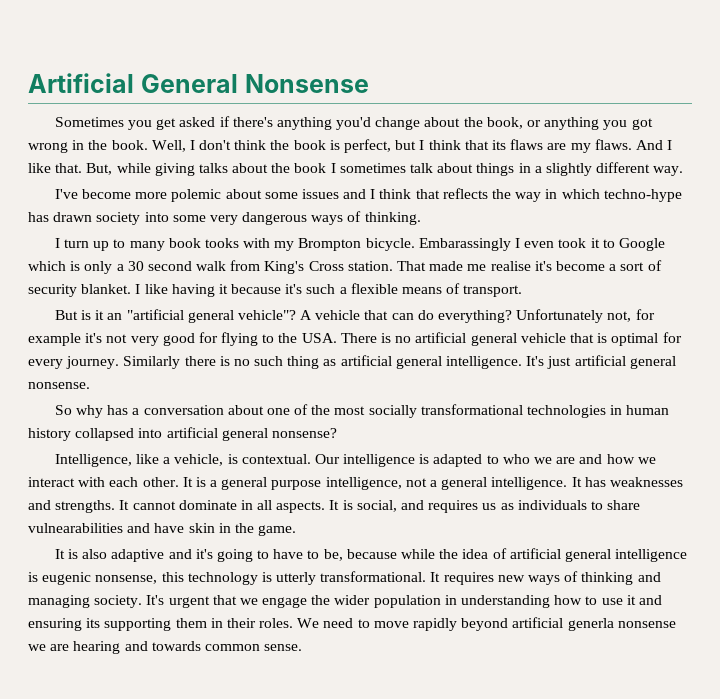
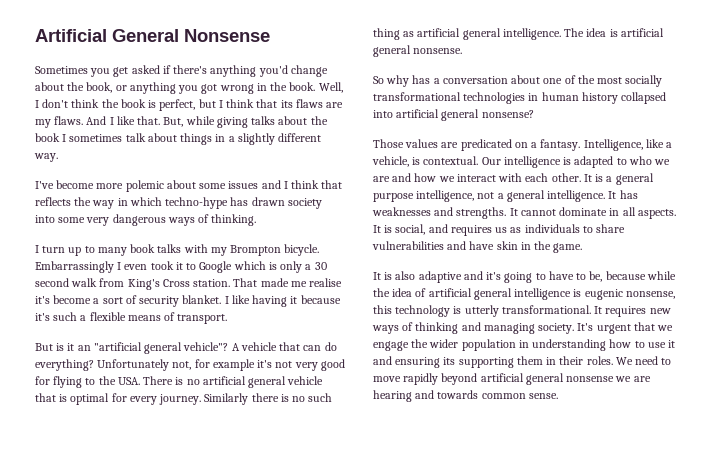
- I turn up to many book tooks with my Brompton bicycle.
+ I turn up to many book talks with my Brompton bicycle.
- Embarassingly I even took it to Google which is only a 30 second walk from King's Cross station.
+ Embarrassingly I even took it to Google which is only a 30 second walk from King's Cross station.
- It's just artificial general nonsense.
+ The idea is artificial general nonsense.
+ Those values are predicated on a fantasy.
- It is social, and requires us as individuals to share vulnearabilities and have skin in the game.
+ It is social, and requires us as individuals to share vulnerabilities and have skin in the game.
- We need to move rapidly beyond artificial generla nonsense we are hearing and towards common sense.
+ We need to move rapidly beyond artificial general nonsense we are hearing and towards common sense.

